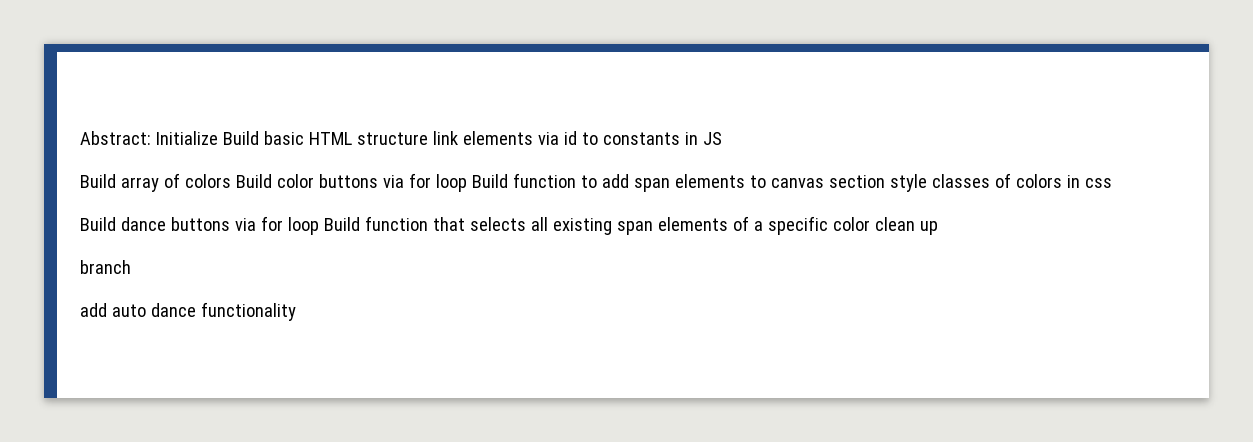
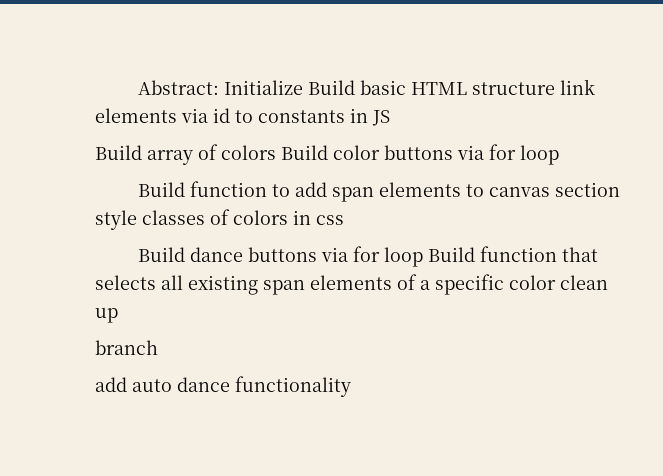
- Build array of colors Build color buttons via for loop Build function to add span elements to canvas section style classes of colors in css
+ Build array of colors Build color buttons via for loop
+ Build function to add span elements to canvas section style classes of colors in css

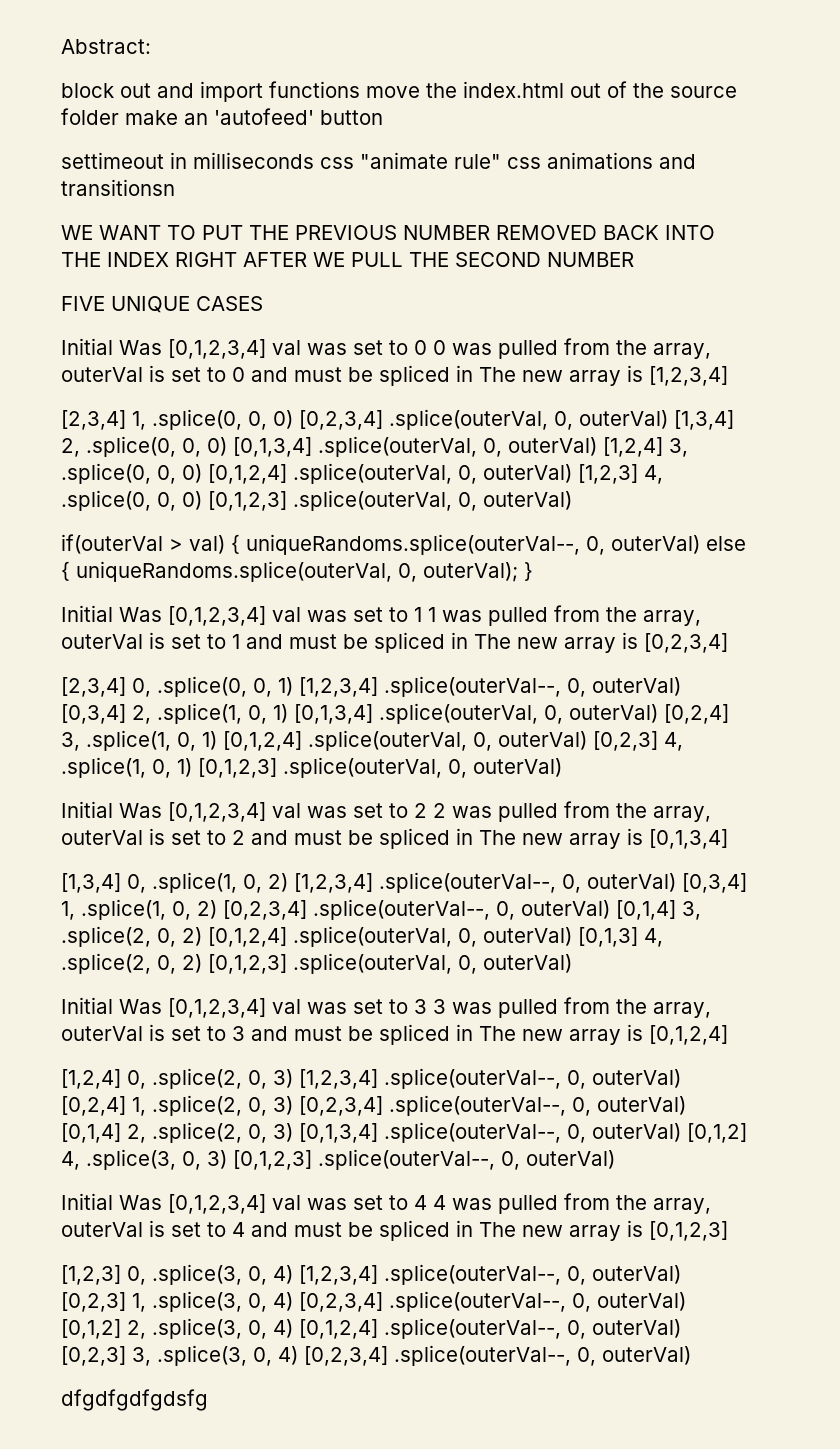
- Abstract: Initialize Build basic HTML structure link elements via id to constants in JS
- Build array of colors Build color buttons via for loop
- Build function to add span elements to canvas section style classes of colors in css
- Build dance buttons via for loop Build function that selects all existing span elements of a specific color clean up
- branch
- add auto dance functionality
+ Abstract:
+ block out and import functions move the index.html out of the source folder make an 'autofeed' button
+ settimeout in milliseconds css "animate rule" css animations and transitionsn
+ WE WANT TO PUT THE PREVIOUS NUMBER REMOVED BACK INTO THE INDEX RIGHT AFTER WE PULL THE SECOND NUMBER
+ FIVE UNIQUE CASES
+ Initial Was [0,1,2,3,4] val was set to 0 0 was pulled from the array, outerVal is set to 0 and must be spliced in The new array is [1,2,3,4]
+ [2,3,4] 1, .splice(0, 0, 0) [0,2,3,4] .splice(outerVal, 0, outerVal) [1,3,4] 2, .splice(0, 0, 0) [0,1,3,4] .splice(outerVal, 0, outerVal) [1,2,4] 3, .splice(0, 0, 0) [0,1,2,4] .splice(outerVal, 0, outerVal) [1,2,3] 4, .splice(0, 0, 0) [0,1,2,3] .splice(outerVal, 0, outerVal)
+ if(outerVal > val) { uniqueRandoms.splice(outerVal--, 0, outerVal) else { uniqueRandoms.splice(outerVal, 0, outerVal); }
+ Initial Was [0,1,2,3,4] val was set to 1 1 was pulled from the array, outerVal is set to 1 and must be spliced in The new array is [0,2,3,4]
+ [2,3,4] 0, .splice(0, 0, 1) [1,2,3,4] .splice(outerVal--, 0, outerVal) [0,3,4] 2, .splice(1, 0, 1) [0,1,3,4] .splice(outerVal, 0, outerVal) [0,2,4] 3, .splice(1, 0, 1) [0,1,2,4] .splice(outerVal, 0, outerVal) [0,2,3] 4, .splice(1, 0, 1) [0,1,2,3] .splice(outerVal, 0, outerVal)
+ Initial Was [0,1,2,3,4] val was set to 2 2 was pulled from the array, outerVal is set to 2 and must be spliced in The new array is [0,1,3,4]
+ [1,3,4] 0, .splice(1, 0, 2) [1,2,3,4] .splice(outerVal--, 0, outerVal) [0,3,4] 1, .splice(1, 0, 2) [0,2,3,4] .splice(outerVal--, 0, outerVal) [0,1,4] 3, .splice(2, 0, 2) [0,1,2,4] .splice(outerVal, 0, outerVal) [0,1,3] 4, .splice(2, 0, 2) [0,1,2,3] .splice(outerVal, 0, outerVal)
+ Initial Was [0,1,2,3,4] val was set to 3 3 was pulled from the array, outerVal is set to 3 and must be spliced in The new array is [0,1,2,4]
+ [1,2,4] 0, .splice(2, 0, 3) [1,2,3,4] .splice(outerVal--, 0, outerVal) [0,2,4] 1, .splice(2, 0, 3) [0,2,3,4] .splice(outerVal--, 0, outerVal) [0,1,4] 2, .splice(2, 0, 3) [0,1,3,4] .splice(outerVal--, 0, outerVal) [0,1,2] 4, .splice(3, 0, 3) [0,1,2,3] .splice(outerVal--, 0, outerVal)
+ Initial Was [0,1,2,3,4] val was set to 4 4 was pulled from the array, outerVal is set to 4 and must be spliced in The new array is [0,1,2,3]
+ [1,2,3] 0, .splice(3, 0, 4) [1,2,3,4] .splice(outerVal--, 0, outerVal) [0,2,3] 1, .splice(3, 0, 4) [0,2,3,4] .splice(outerVal--, 0, outerVal) [0,1,2] 2, .splice(3, 0, 4) [0,1,2,4] .splice(outerVal--, 0, outerVal) [0,2,3] 3, .splice(3, 0, 4) [0,2,3,4] .splice(outerVal--, 0, outerVal)
+ dfgdfgdfgdsfg

